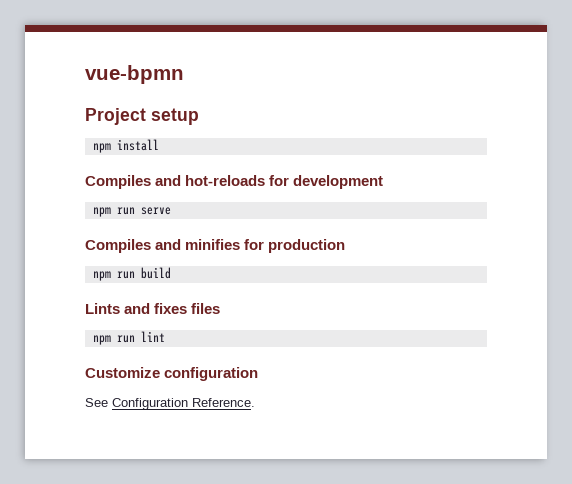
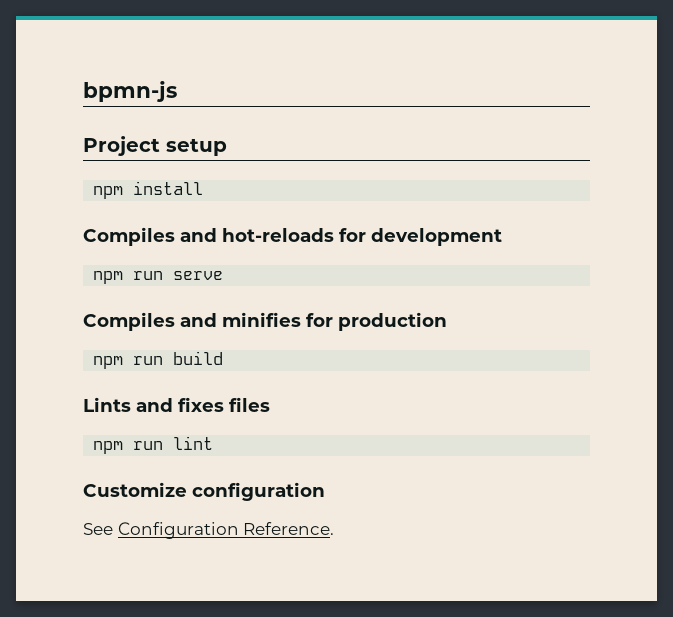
- vue-bpmn
+ bpmn-js

